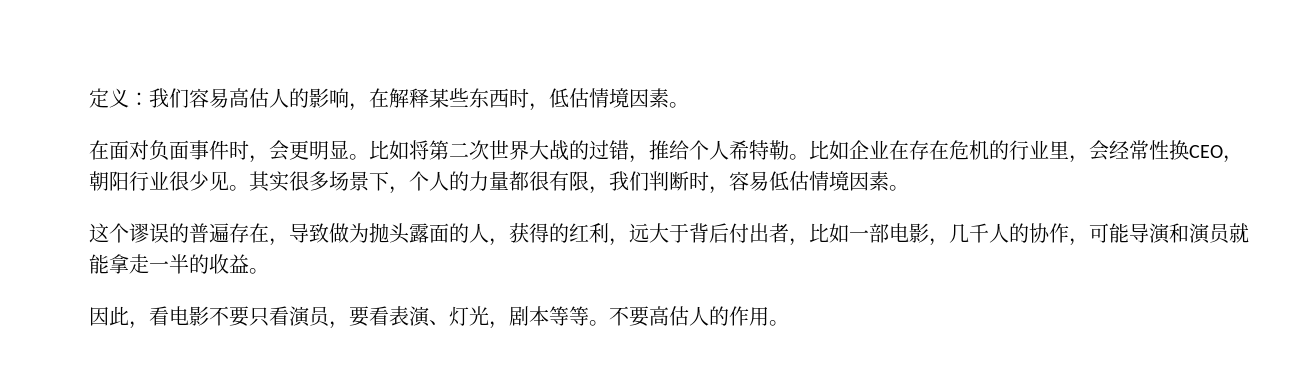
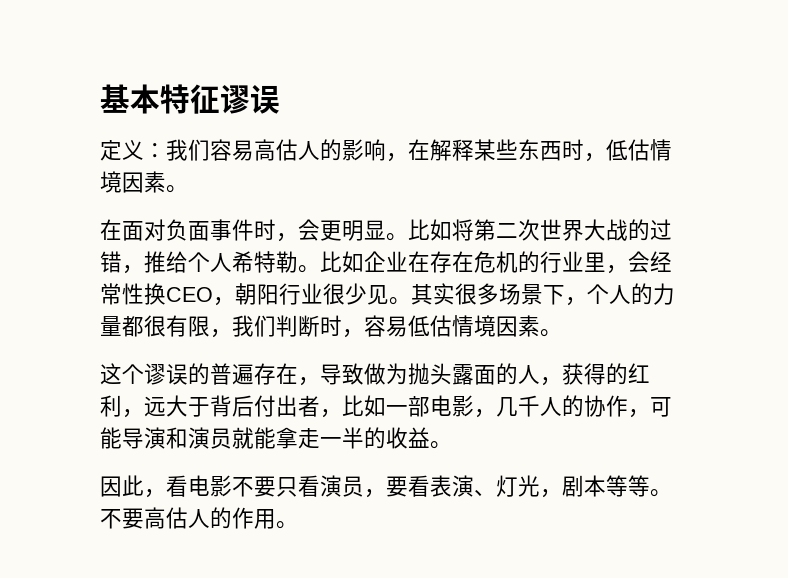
+ 基本特征谬误

